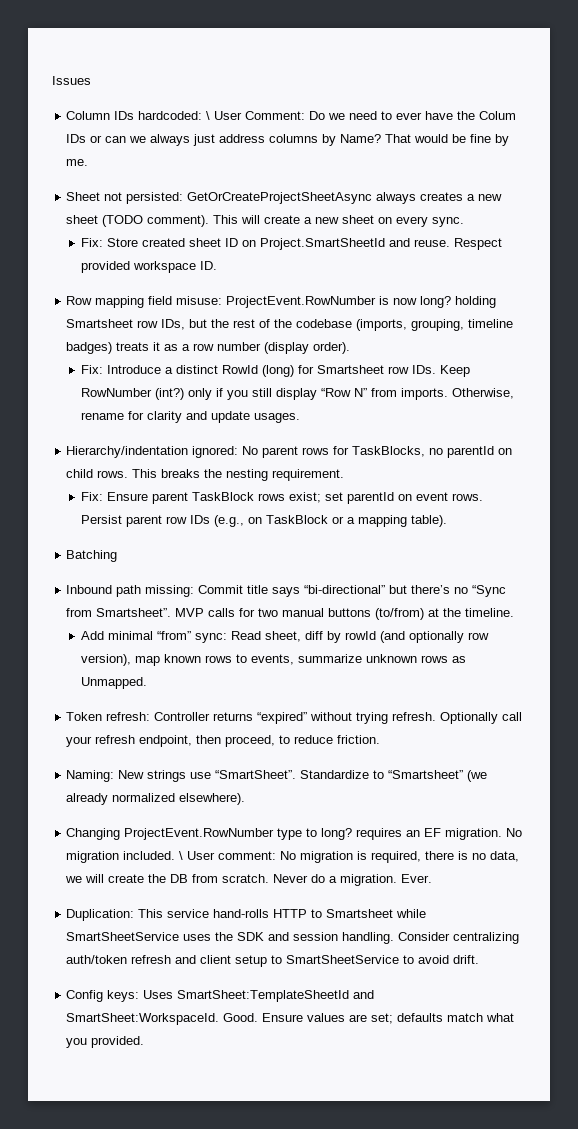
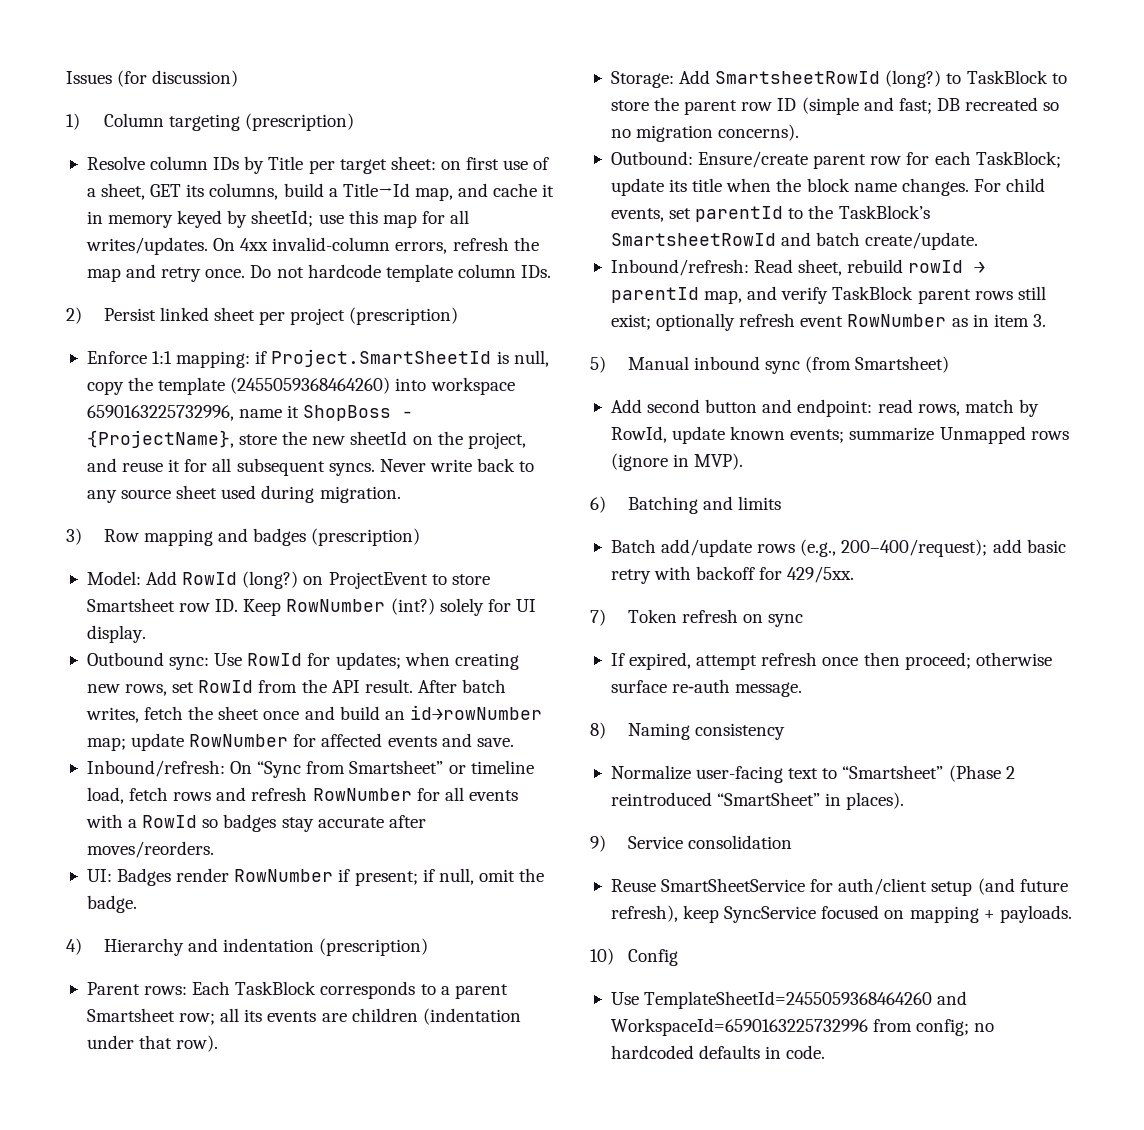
- Issues
- Column IDs hardcoded: \ User Comment: Do we need to ever have the Colum IDs or can we always just address columns by Name? That would be fine by me.
- Sheet not persisted: GetOrCreateProjectSheetAsync always creates a new sheet (TODO comment). This will create a new sheet on every sync.
- Fix: Store created sheet ID on Project.SmartSheetId and reuse. Respect provided workspace ID.
- Row mapping field misuse: ProjectEvent.RowNumber is now long? holding Smartsheet row IDs, but the rest of the codebase (imports, grouping, timeline badges) treats it as a row number (display order).
- Fix: Introduce a distinct RowId (long) for Smartsheet row IDs. Keep RowNumber (int?) only if you still display “Row N” from imports. Otherwise, rename for clarity and update usages.
- Hierarchy/indentation ignored: No parent rows for TaskBlocks, no parentId on child rows. This breaks the nesting requirement.
- Fix: Ensure parent TaskBlock rows exist; set parentId on event rows. Persist parent row IDs (e.g., on TaskBlock or a mapping table).
- Batching
- Inbound path missing: Commit title says “bi-directional” but there’s no “Sync from Smartsheet”. MVP calls for two manual buttons (to/from) at the timeline.
- Add minimal “from” sync: Read sheet, diff by rowId (and optionally row version), map known rows to events, summarize unknown rows as Unmapped.
- Token refresh: Controller returns “expired” without trying refresh. Optionally call your refresh endpoint, then proceed, to reduce friction.
- Naming: New strings use “SmartSheet”. Standardize to “Smartsheet” (we already normalized elsewhere).
- Changing ProjectEvent.RowNumber type to long? requires an EF migration. No migration included. \ User comment: No migration is required, there is no data, we will create the DB from scratch. Never do a migration. Ever.
- Duplication: This service hand-rolls HTTP to Smartsheet while SmartSheetService uses the SDK and session handling. Consider centralizing auth/token refresh and client setup to SmartSheetService to avoid drift.
- Config keys: Uses SmartSheet:TemplateSheetId and SmartSheet:WorkspaceId. Good. Ensure values are set; defaults match what you provided.
+ Issues (for discussion)
+ 1) Column targeting (prescription)
+ Resolve column IDs by Title per target sheet: on first use of a sheet, GET its columns, build a Title→Id map, and cache it in memory keyed by sheetId; use this map for all writes/updates. On 4xx invalid-column errors, refresh the map and retry once. Do not hardcode template column IDs.
+ 2) Persist linked sheet per project (prescription)
+ Enforce 1:1 mapping: if Project.SmartSheetId is null, copy the template (2455059368464260) into workspace 6590163225732996, name it ShopBoss - {ProjectName}, store the new sheetId on the project, and reuse it for all subsequent syncs. Never write back to any source sheet used during migration.
+ 3) Row mapping and badges (prescription)
+ Model: Add RowId (long?) on ProjectEvent to store Smartsheet row ID. Keep RowNumber (int?) solely for UI display.
+ Outbound sync: Use RowId for updates; when creating new rows, set RowId from the API result. After batch writes, fetch the sheet once and build an id→rowNumber map; update RowNumber for affected events and save.
+ Inbound/refresh: On “Sync from Smartsheet” or timeline load, fetch rows and refresh RowNumber for all events with a RowId so badges stay accurate after moves/reorders.
+ UI: Badges render RowNumber if present; if null, omit the badge.
+ 4) Hierarchy and indentation (prescription)
+ Parent rows: Each TaskBlock corresponds to a parent Smartsheet row; all its events are children (indentation under that row).
+ Storage: Add SmartsheetRowId (long?) to TaskBlock to store the parent row ID (simple and fast; DB recreated so no migration concerns).
+ Outbound: Ensure/create parent row for each TaskBlock; update its title when the block name changes. For child events, set parentId to the TaskBlock’s SmartsheetRowId and batch create/update.
+ Inbound/refresh: Read sheet, rebuild rowId → parentId map, and verify TaskBlock parent rows still exist; optionally refresh event RowNumber as in item 3.
+ 5) Manual inbound sync (from Smartsheet)
+ Add second button and endpoint: read rows, match by RowId, update known events; summarize Unmapped rows (ignore in MVP).
+ 6) Batching and limits
+ Batch add/update rows (e.g., 200–400/request); add basic retry with backoff for 429/5xx.
+ 7) Token refresh on sync
+ If expired, attempt refresh once then proceed; otherwise surface re‑auth message.
+ 8) Naming consistency
+ Normalize user-facing text to “Smartsheet” (Phase 2 reintroduced “SmartSheet” in places).
+ 9) Service consolidation
+ Reuse SmartSheetService for auth/client setup (and future refresh), keep SyncService focused on mapping + payloads.
+ 10) Config
+ Use TemplateSheetId=2455059368464260 and WorkspaceId=6590163225732996 from config; no hardcoded defaults in code.

